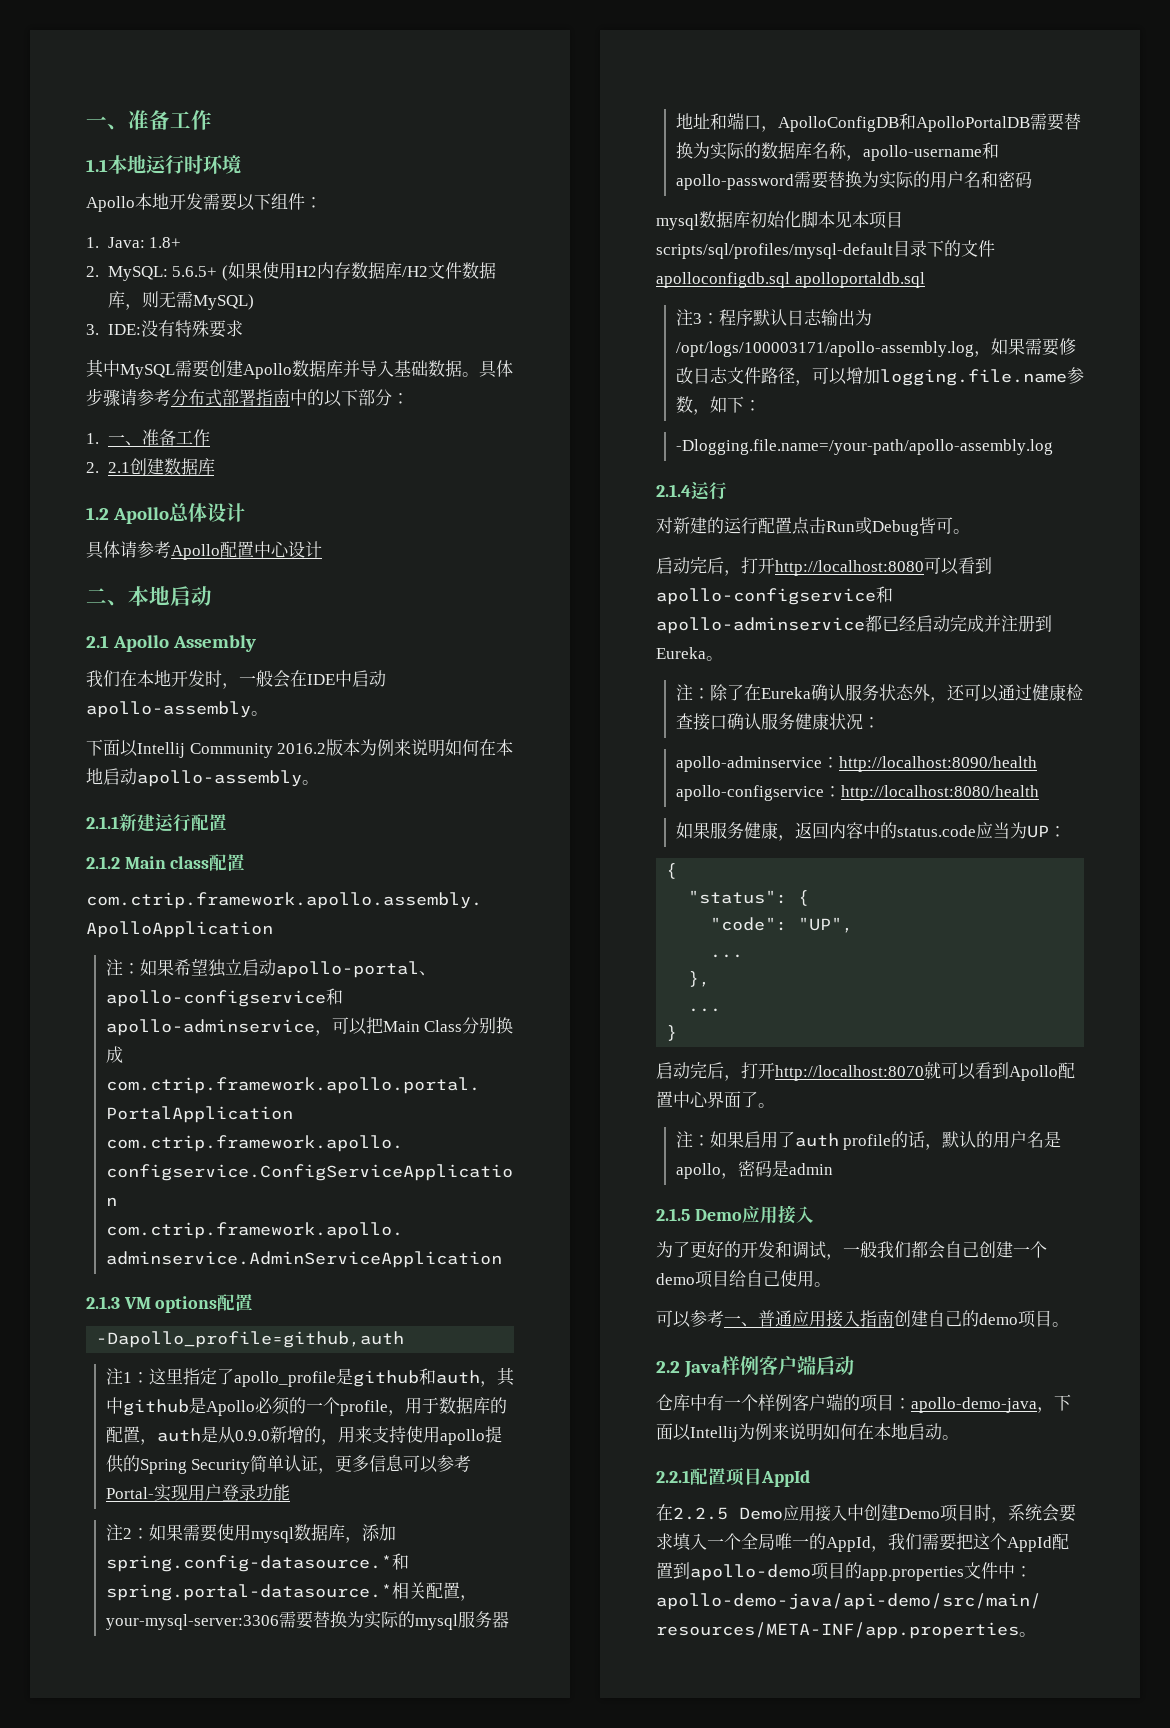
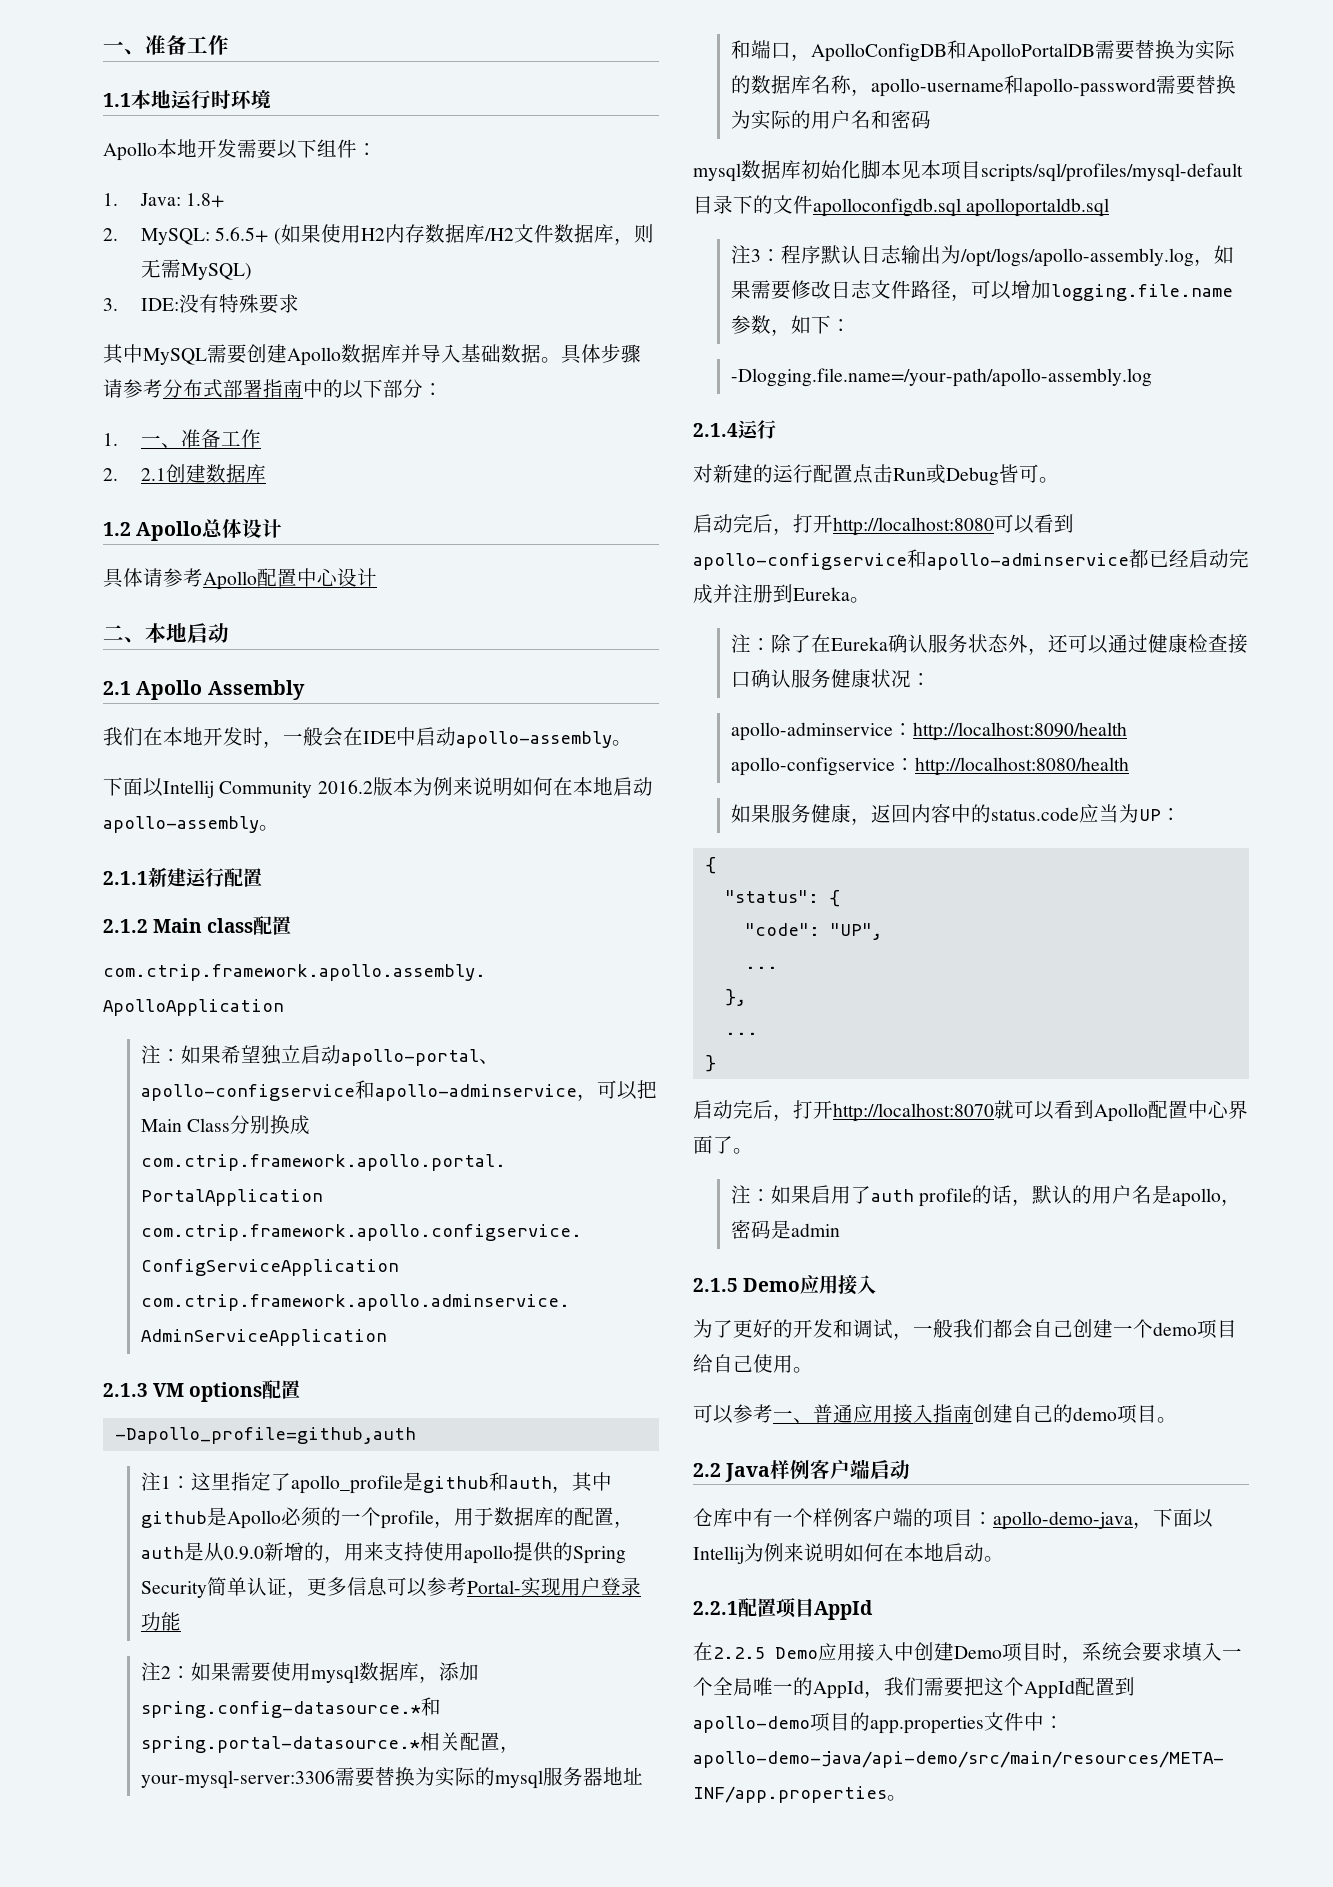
- 注3：程序默认日志输出为/opt/logs/100003171/apollo-assembly.log，如果需要修改日志文件路径，可以增加logging.file.name参数，如下：
+ 注3：程序默认日志输出为/opt/logs/apollo-assembly.log，如果需要修改日志文件路径，可以增加logging.file.name参数，如下：

